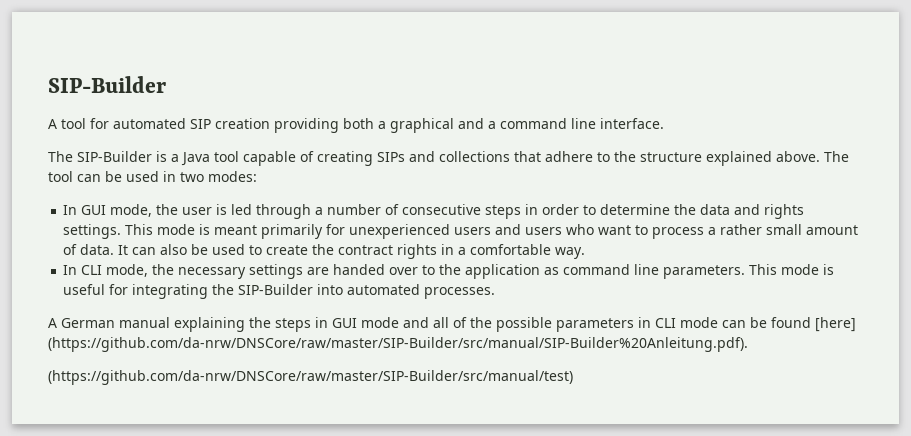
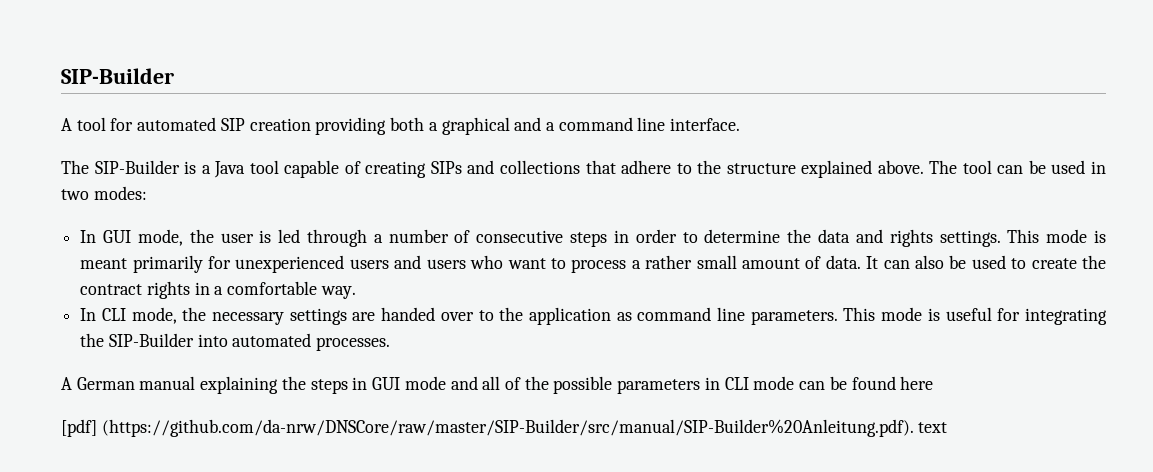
- A German manual explaining the steps in GUI mode and all of the possible parameters in CLI mode can be found [here] (https://github.com/da-nrw/DNSCore/raw/master/SIP-Builder/src/manual/SIP-Builder%20Anleitung.pdf).
- (https://github.com/da-nrw/DNSCore/raw/master/SIP-Builder/src/manual/test)
+ A German manual explaining the steps in GUI mode and all of the possible parameters in CLI mode can be found here
+ [pdf] (https://github.com/da-nrw/DNSCore/raw/master/SIP-Builder/src/manual/SIP-Builder%20Anleitung.pdf). text

